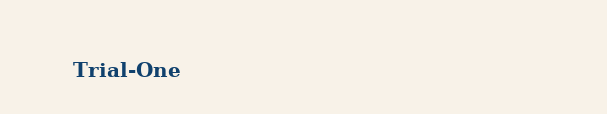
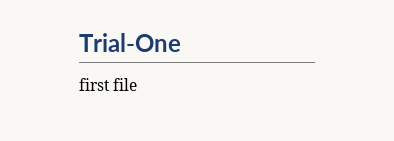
+ first file

